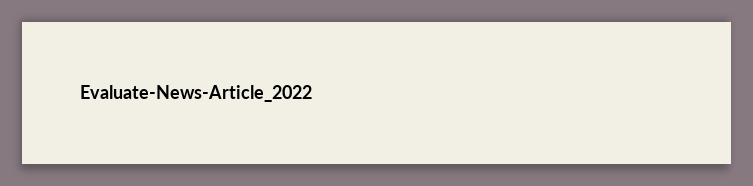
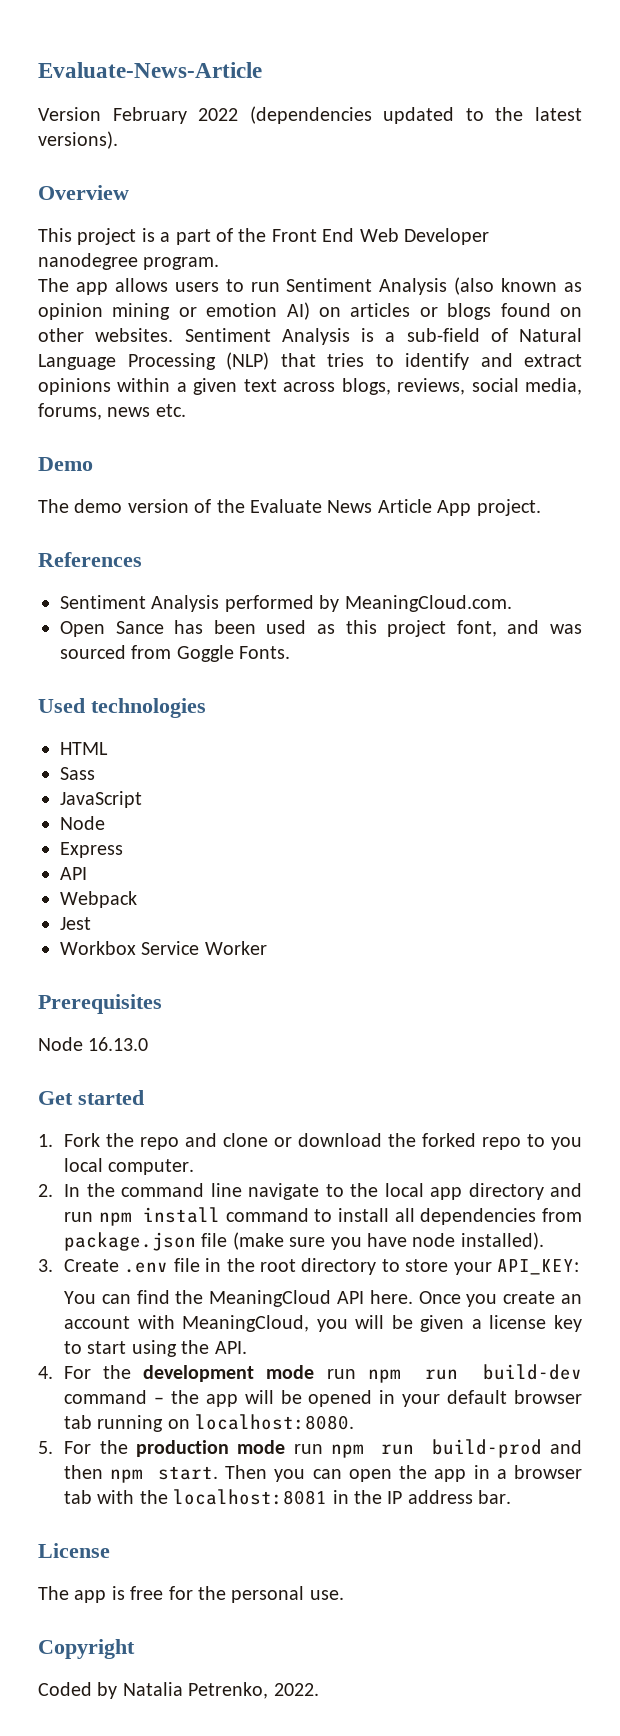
- Evaluate-News-Article_2022
+ Evaluate-News-Article
+ Version February 2022 (dependencies updated to the latest versions).
+ Overview
+ This project is a part of the Front End Web Developer nanodegree program.
+ The app allows users to run Sentiment Analysis (also known as opinion mining or emotion AI) on articles or blogs found on other websites. Sentiment Analysis is a sub-field of Natural Language Processing (NLP) that tries to identify and extract opinions within a given text across blogs, reviews, social media, forums, news etc.
+ Demo
+ The demo version of the Evaluate News Article App project.
+ References
+ Sentiment Analysis performed by MeaningCloud.com.
+ Open Sance has been used as this project font, and was sourced from Goggle Fonts.
+ Used technologies
+ HTML
+ Sass
+ JavaScript
+ Node
+ Express
+ API
+ Webpack
+ Jest
+ Workbox Service Worker
+ Prerequisites
+ Node 16.13.0
+ Get started
+ 1. Fork the repo and clone or download the forked repo to you local computer.
+ 2. In the command line navigate to the local app directory and run npm install command to install all dependencies from package.json file (make sure you have node installed).
+ 3. Create .env file in the root directory to store your API_KEY:
+ You can find the MeaningCloud API here. Once you create an account with MeaningCloud, you will be given a license key to start using the API.
+ 4. For the development mode run npm run build-dev command – the app will be opened in your default browser tab running on localhost:8080.
+ 5. For the production mode run npm run build-prod and then npm start. Then you can open the app in a browser tab with the localhost:8081 in the IP address bar.
+ License
+ The app is free for the personal use.
+ Copyright
+ Coded by Natalia Petrenko, 2022.

